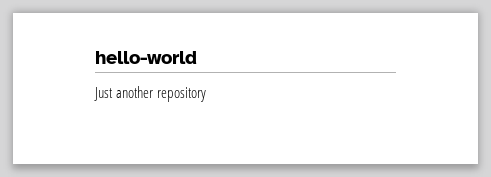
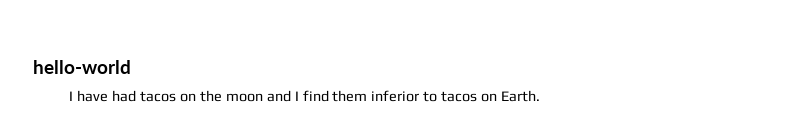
- Just another repository
+ I have had tacos on the moon and I find them inferior to tacos on Earth.

